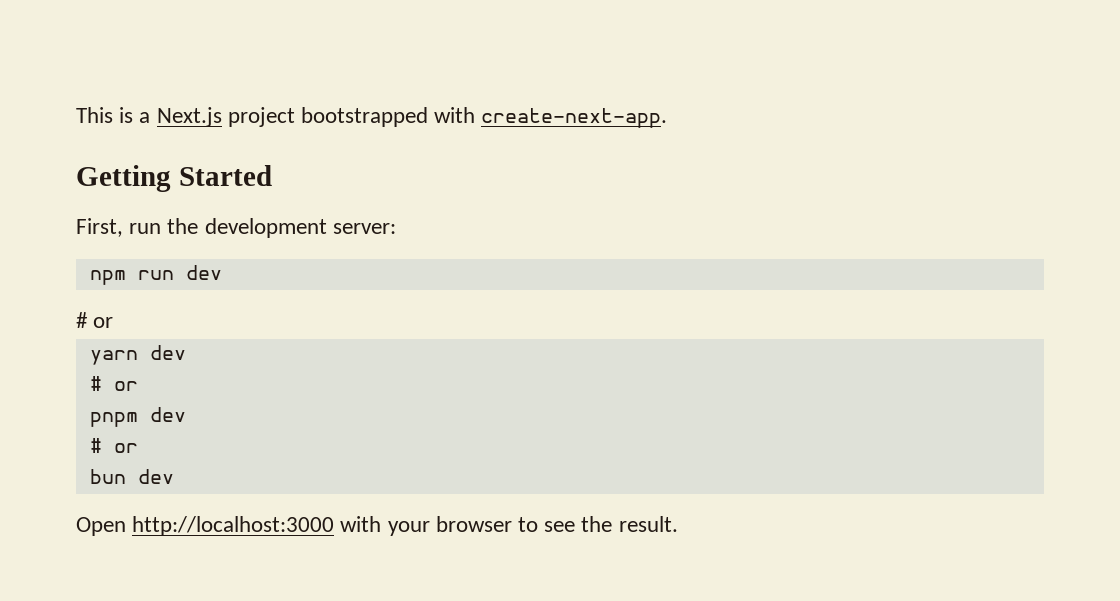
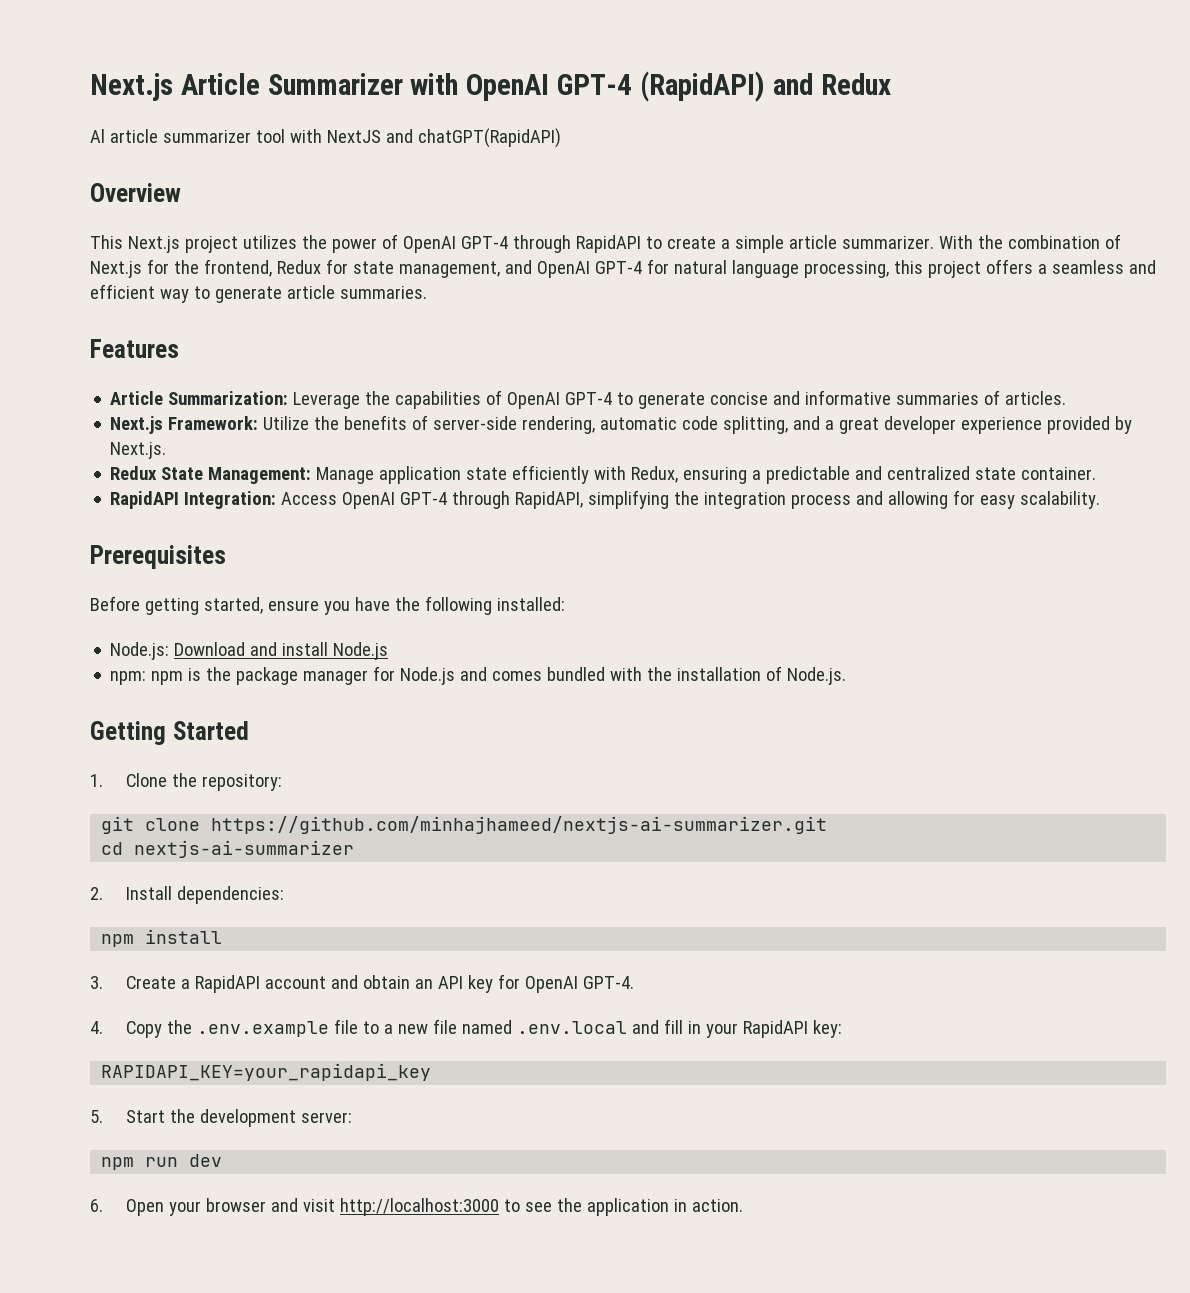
- This is a Next.js project bootstrapped with create-next-app.
+ Next.js Article Summarizer with OpenAI GPT-4 (RapidAPI) and Redux
+ Al article summarizer tool with NextJS and chatGPT(RapidAPI)
+ Overview
+ This Next.js project utilizes the power of OpenAI GPT-4 through RapidAPI to create a simple article summarizer. With the combination of Next.js for the frontend, Redux for state management, and OpenAI GPT-4 for natural language processing, this project offers a seamless and efficient way to generate article summaries.
+ Features
+ Article Summarization: Leverage the capabilities of OpenAI GPT-4 to generate concise and informative summaries of articles.
+ Next.js Framework: Utilize the benefits of server-side rendering, automatic code splitting, and a great developer experience provided by Next.js.
+ Redux State Management: Manage application state efficiently with Redux, ensuring a predictable and centralized state container.
+ RapidAPI Integration: Access OpenAI GPT-4 through RapidAPI, simplifying the integration process and allowing for easy scalability.
+ Prerequisites
+ Before getting started, ensure you have the following installed:
+ Node.js: Download and install Node.js
+ npm: npm is the package manager for Node.js and comes bundled with the installation of Node.js.
  Getting Started
- First, run the development server:
+ 1. Clone the repository:
+ git clone https://github.com/minhajhameed/nextjs-ai-summarizer.git
+ cd nextjs-ai-summarizer
+ 2. Install dependencies:
+ npm install
+ 3. Create a RapidAPI account and obtain an API key for OpenAI GPT-4.
+ 4. Copy the .env.example file to a new file named .env.local and fill in your RapidAPI key:
+ RAPIDAPI_KEY=your_rapidapi_key
+ 5. Start the development server:
  npm run dev
- # or
- yarn dev
- # or
- pnpm dev
- # or
- bun dev
- Open http://localhost:3000 with your browser to see the result.
+ 6. Open your browser and visit http://localhost:3000 to see the application in action.

